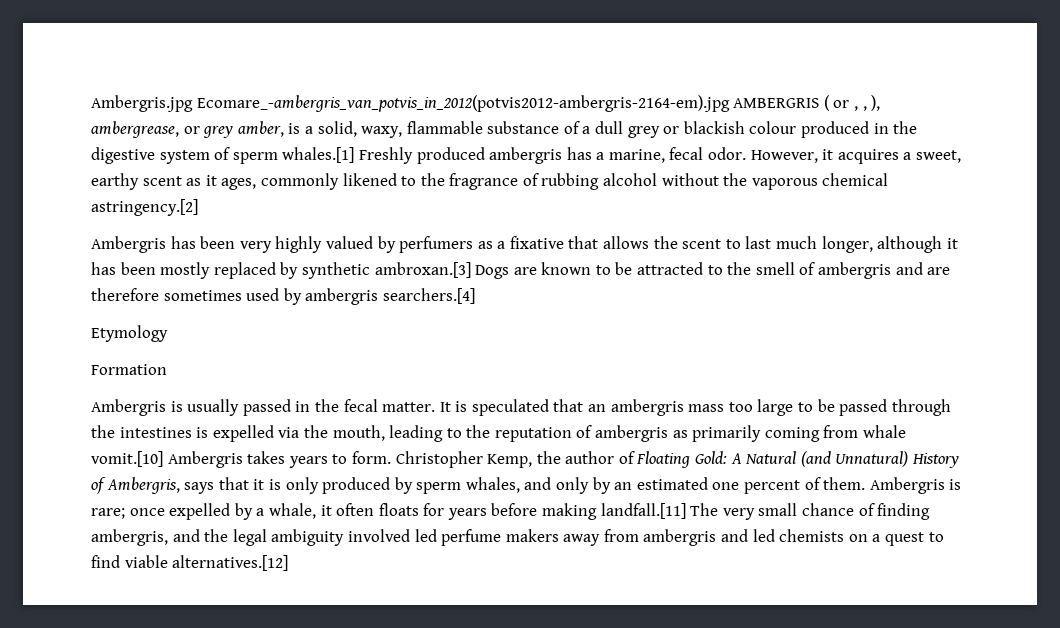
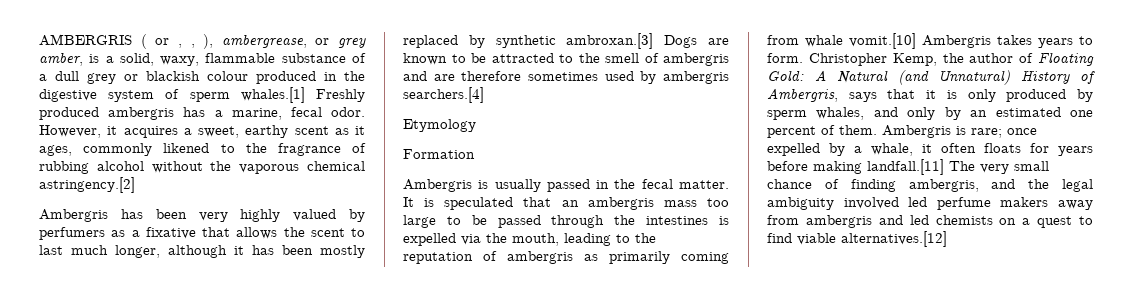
- Ambergris.jpg Ecomare_-ambergris_van_potvis_in_2012(potvis2012-ambergris-2164-em).jpg AMBERGRIS ( or , , ), ambergrease, or grey amber, is a solid, waxy, flammable substance of a dull grey or blackish colour produced in the digestive system of sperm whales.[1] Freshly produced ambergris has a marine, fecal odor.
+ AMBERGRIS ( or , , ), ambergrease, or grey amber, is a solid, waxy, flammable substance of a dull grey or blackish colour produced in the digestive system of sperm whales.[1] Freshly produced ambergris has a marine, fecal odor.

